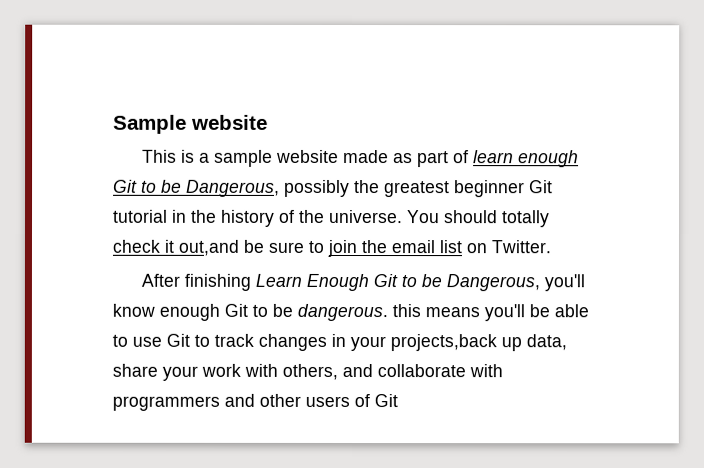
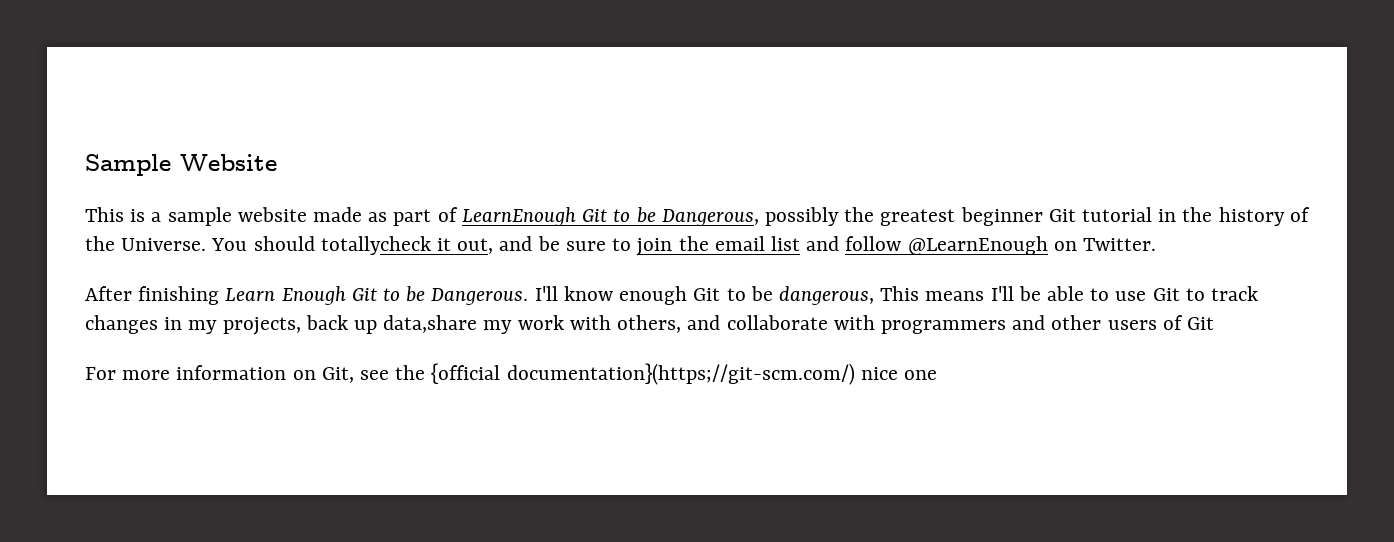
- Sample website
+ Sample Website
- This is a sample website made as part of learn enough Git to be Dangerous, possibly the greatest beginner Git tutorial in the history of the universe.
+ This is a sample website made as part of LearnEnough Git to be Dangerous, possibly the greatest beginner Git tutorial in the history of the Universe.
- You should totally check it out,and be sure to join the email list on Twitter.
+ You should totallycheck it out, and be sure to join the email list and follow @LearnEnough on Twitter.
- After finishing Learn Enough Git to be Dangerous, you'll know enough Git to be dangerous. this means you'll be able to use Git to track changes in your projects,back up data, share your work with others, and collaborate with programmers and other users of Git
+ After finishing Learn Enough Git to be Dangerous. I'll know enough Git to be dangerous, This means I'll be able to use Git to track changes in my projects, back up data,share my work with others, and collaborate with programmers and other users of Git
+ For more information on Git, see the {official documentation}(https;//git-scm.com/) nice one

